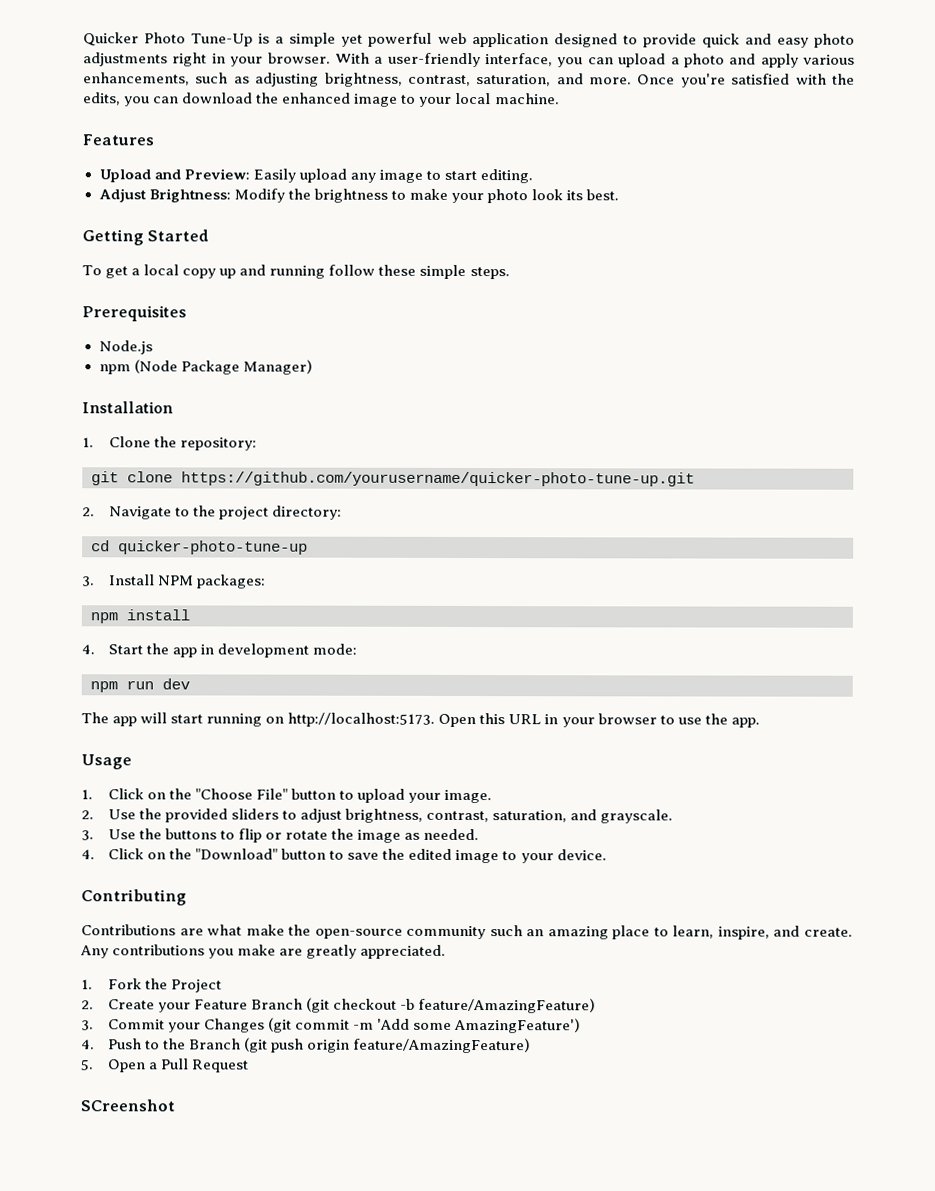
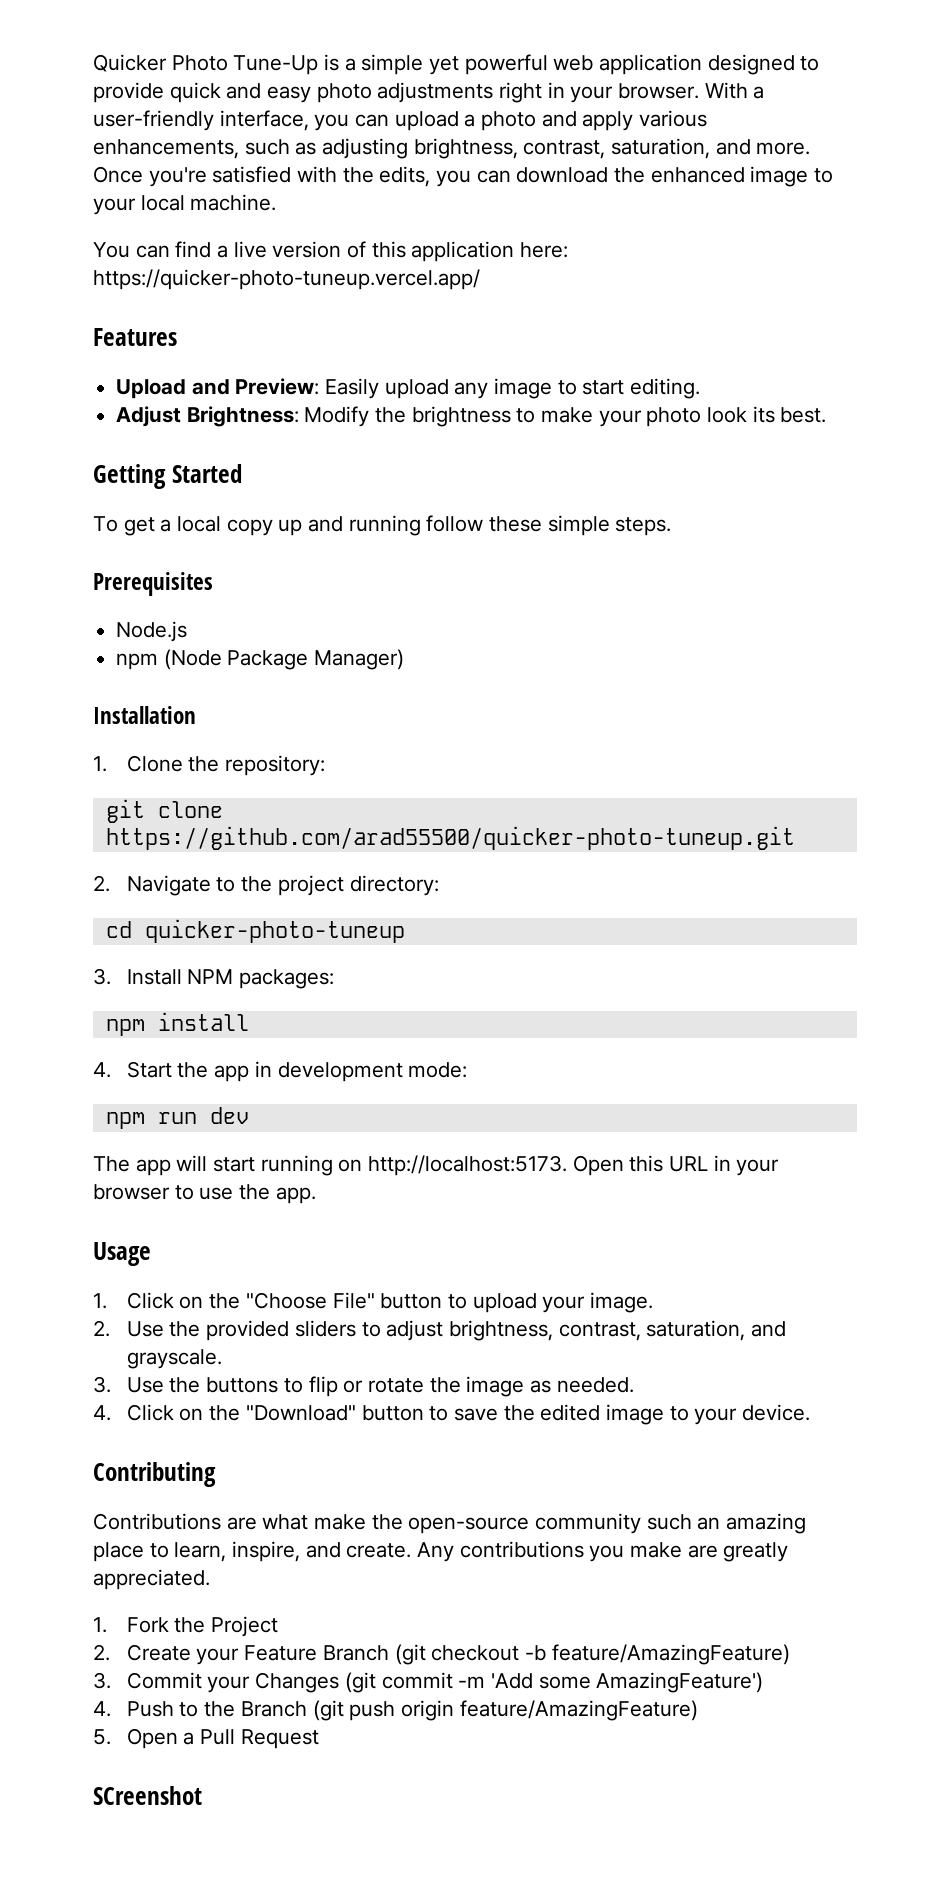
+ You can find a live version of this application here: https://quicker-photo-tuneup.vercel.app/
- git clone https://github.com/yourusername/quicker-photo-tune-up.git
+ git clone https://github.com/arad55500/quicker-photo-tuneup.git
- cd quicker-photo-tune-up
+ cd quicker-photo-tuneup

